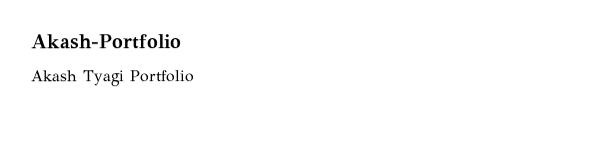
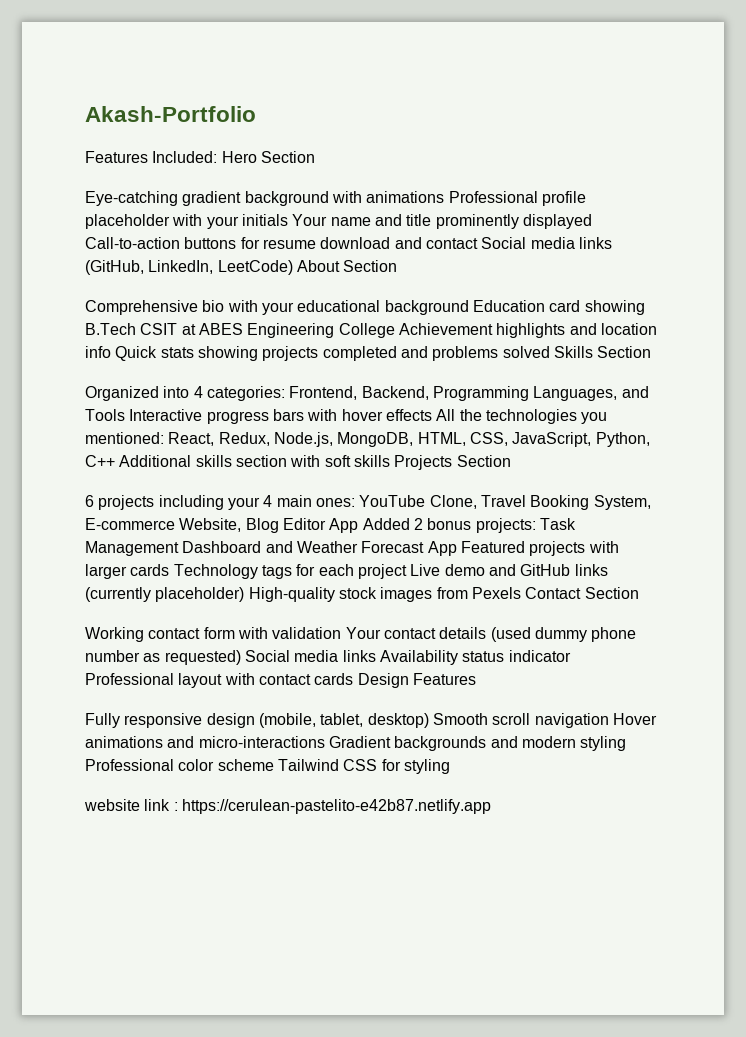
- Akash Tyagi Portfolio
+ Features Included: Hero Section
+ Eye-catching gradient background with animations Professional profile placeholder with your initials Your name and title prominently displayed Call-to-action buttons for resume download and contact Social media links (GitHub, LinkedIn, LeetCode) About Section
+ Comprehensive bio with your educational background Education card showing B.Tech CSIT at ABES Engineering College Achievement highlights and location info Quick stats showing projects completed and problems solved Skills Section
+ Organized into 4 categories: Frontend, Backend, Programming Languages, and Tools Interactive progress bars with hover effects All the technologies you mentioned: React, Redux, Node.js, MongoDB, HTML, CSS, JavaScript, Python, C++ Additional skills section with soft skills Projects Section
+ 6 projects including your 4 main ones: YouTube Clone, Travel Booking System, E-commerce Website, Blog Editor App Added 2 bonus projects: Task Management Dashboard and Weather Forecast App Featured projects with larger cards Technology tags for each project Live demo and GitHub links (currently placeholder) High-quality stock images from Pexels Contact Section
+ Working contact form with validation Your contact details (used dummy phone number as requested) Social media links Availability status indicator Professional layout with contact cards Design Features
+ Fully responsive design (mobile, tablet, desktop) Smooth scroll navigation Hover animations and micro-interactions Gradient backgrounds and modern styling Professional color scheme Tailwind CSS for styling
+ website link : https://cerulean-pastelito-e42b87.netlify.app

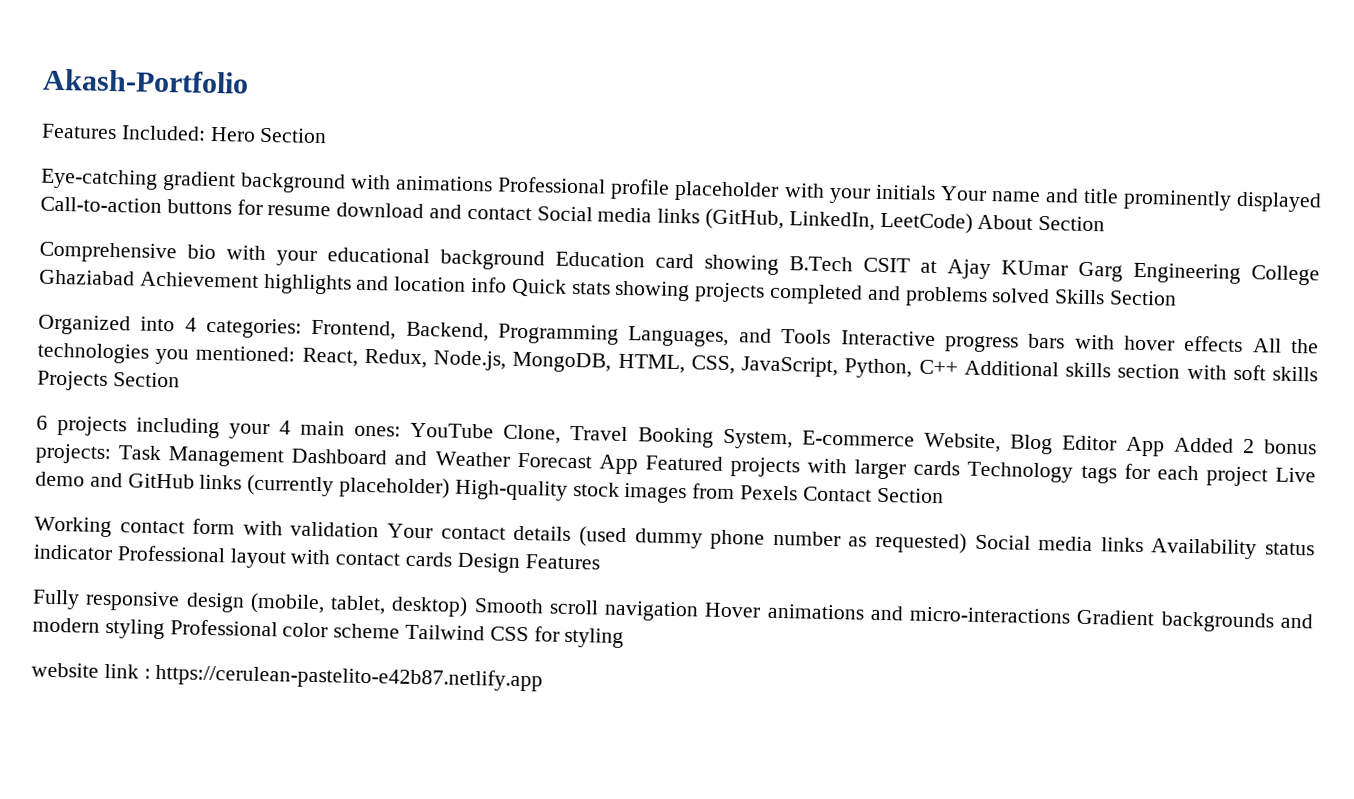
- Comprehensive bio with your educational background Education card showing B.Tech CSIT at ABES Engineering College Achievement highlights and location info Quick stats showing projects completed and problems solved Skills Section
+ Comprehensive bio with your educational background Education card showing B.Tech CSIT at Ajay KUmar Garg Engineering College Ghaziabad Achievement highlights and location info Quick stats showing projects completed and problems solved Skills Section

